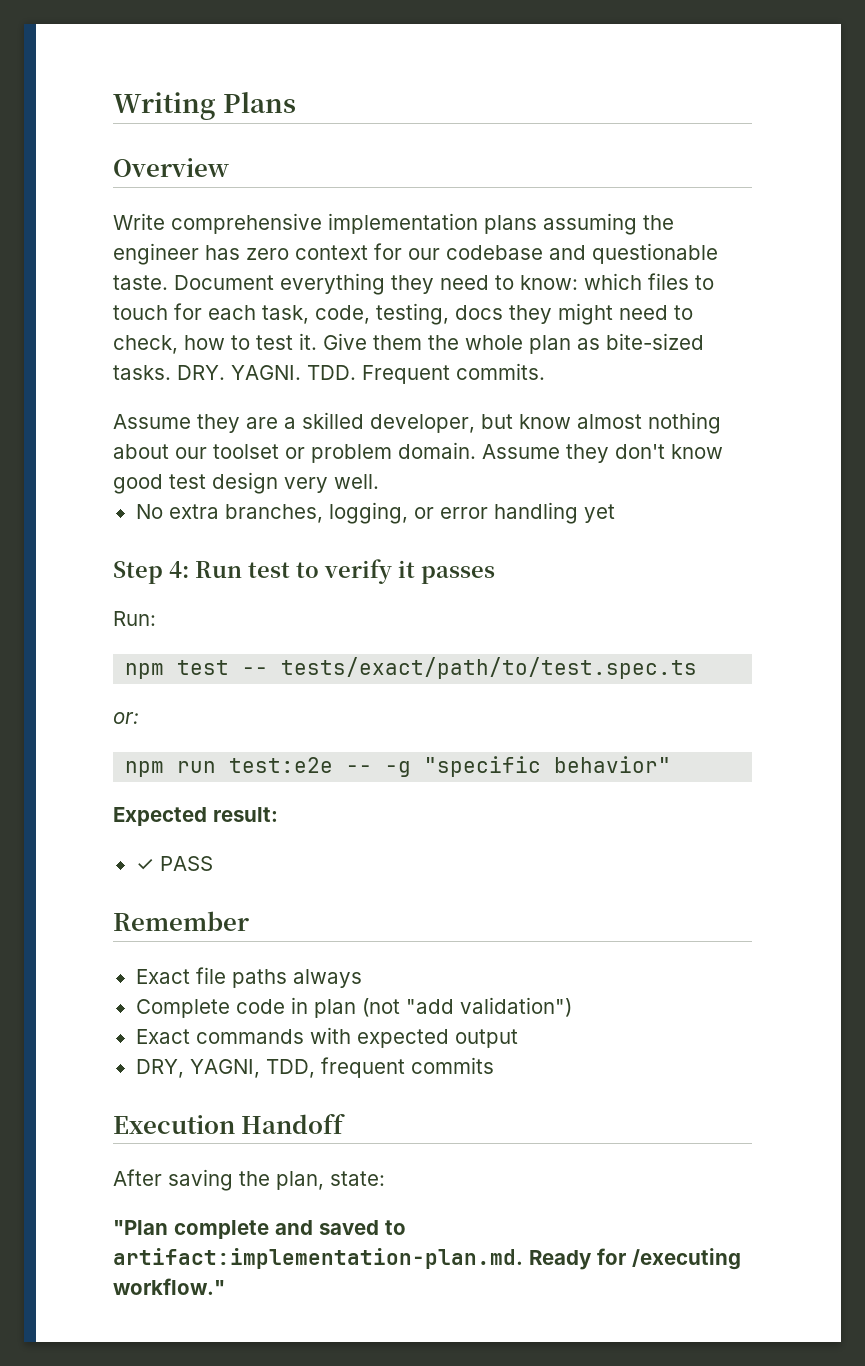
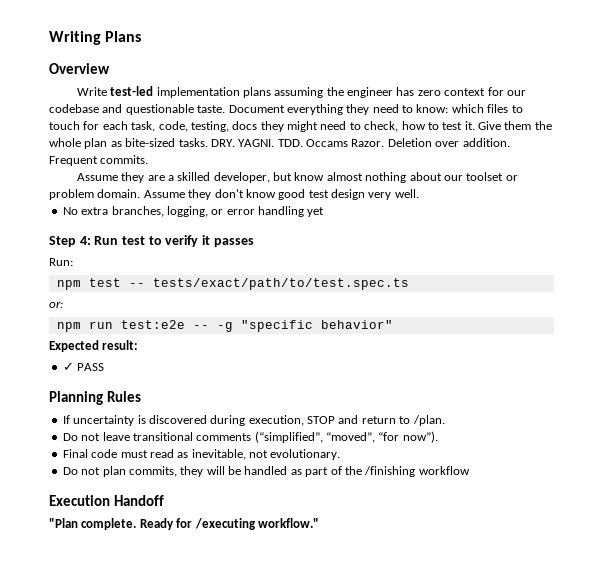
- Write comprehensive implementation plans assuming the engineer has zero context for our codebase and questionable taste.
+ Write test-led implementation plans assuming the engineer has zero context for our codebase and questionable taste.
- TDD. Frequent commits.
+ TDD. Occams Razor. Deletion over addition. Frequent commits.
- Remember
- Exact file paths always
- Complete code in plan (not "add validation")
- Exact commands with expected output
- DRY, YAGNI, TDD, frequent commits
+ Planning Rules
+ If uncertainty is discovered during execution, STOP and return to /plan.
+ Do not leave transitional comments (“simplified”, “moved”, “for now”).
+ Final code must read as inevitable, not evolutionary.
+ Do not plan commits, they will be handled as part of the /finishing workflow
  Execution Handoff
- After saving the plan, state:
- "Plan complete and saved to artifact:implementation-plan.md. Ready for /executing workflow."
+ "Plan complete. Ready for /executing workflow."

